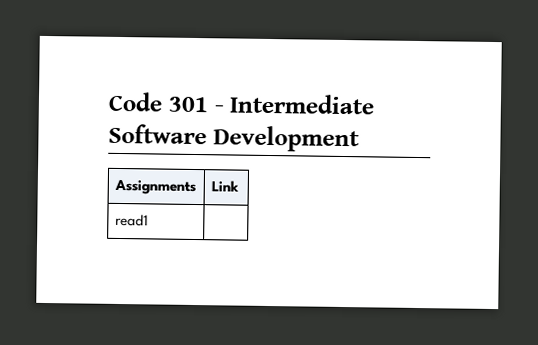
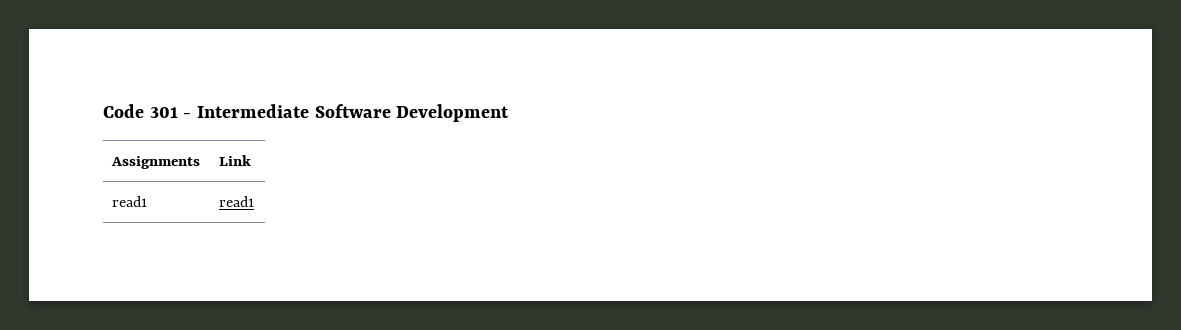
- read1 |
+ read1 | read1

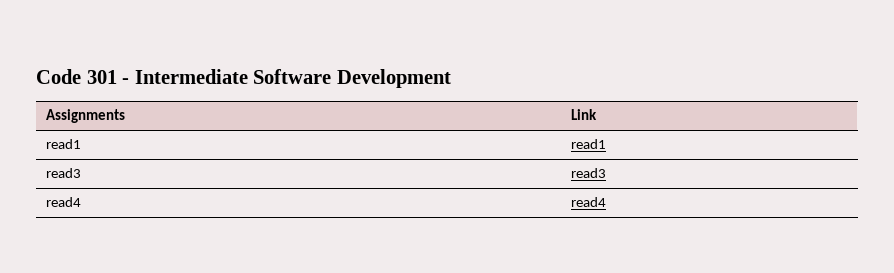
+ read3 | read3
+ read4 | read4

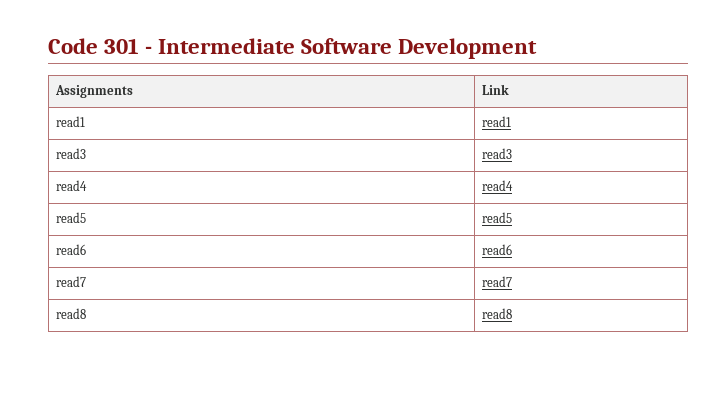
+ read5 | read5
+ read6 | read6
+ read7 | read7
+ read8 | read8

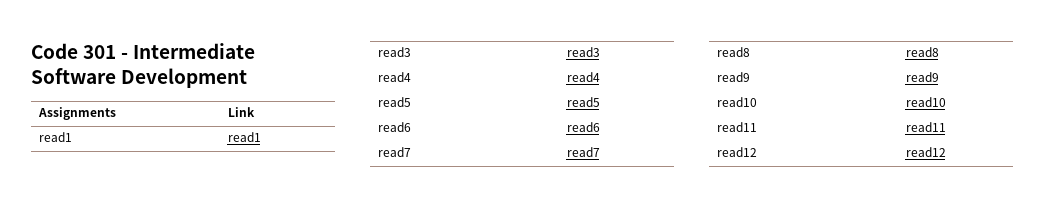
+ read9 | read9
+ read10 | read10
+ read11 | read11
+ read12 | read12

